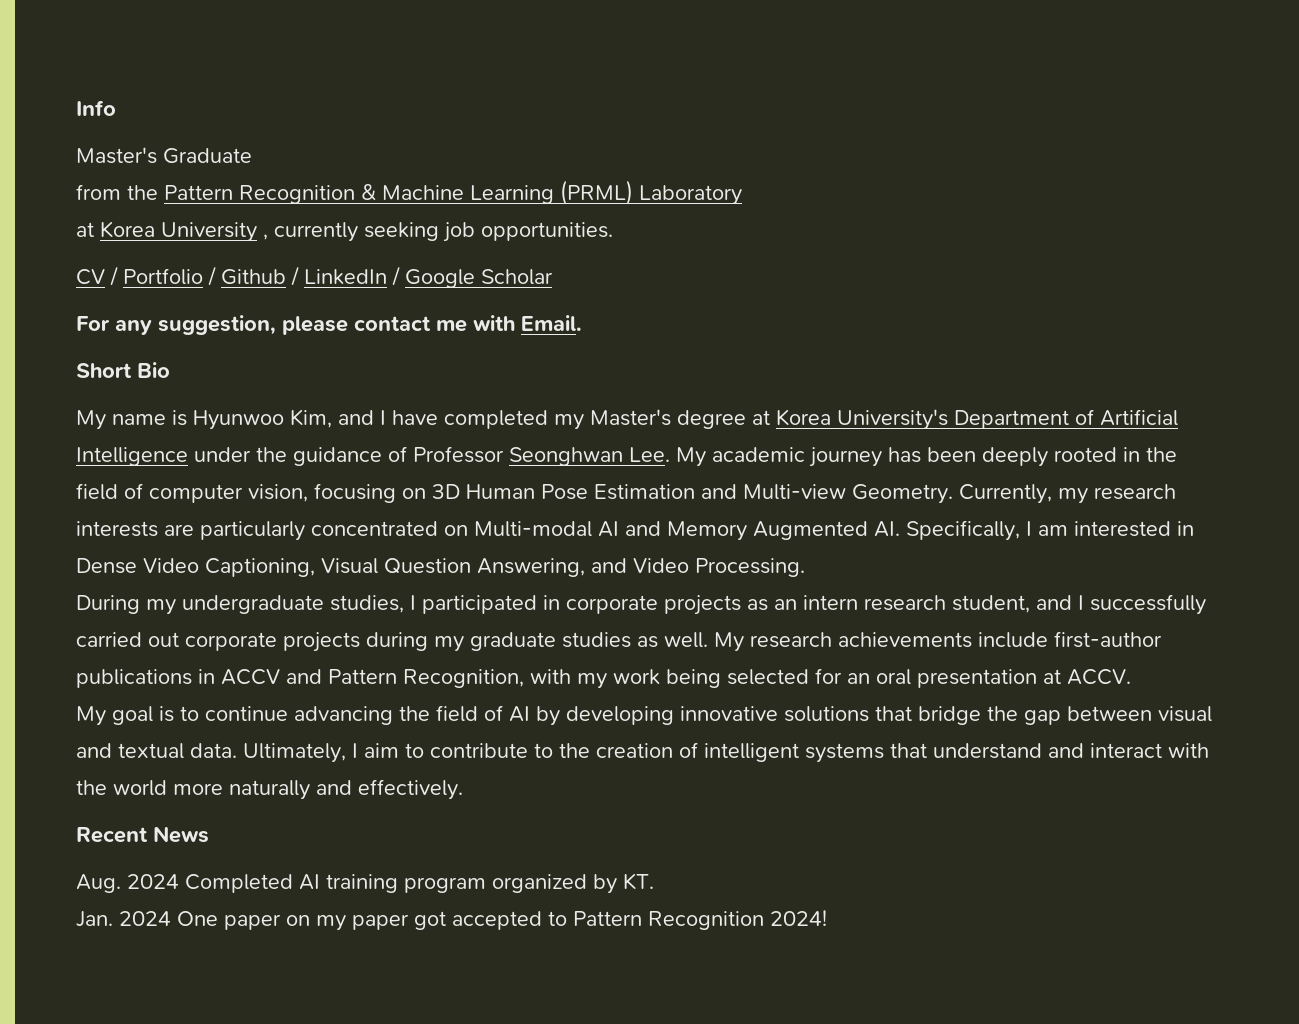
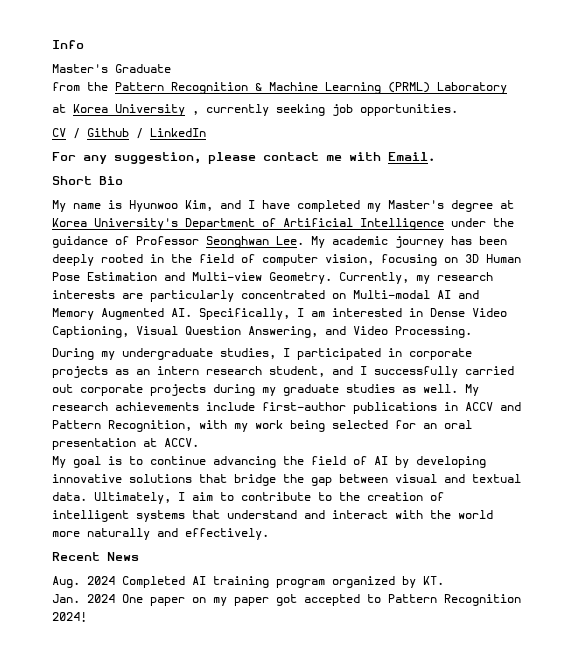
- CV / Portfolio / Github / LinkedIn / Google Scholar
+ CV / Github / LinkedIn

